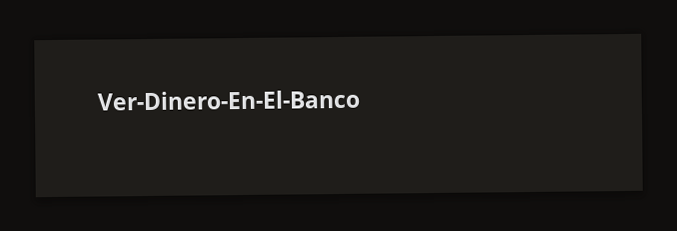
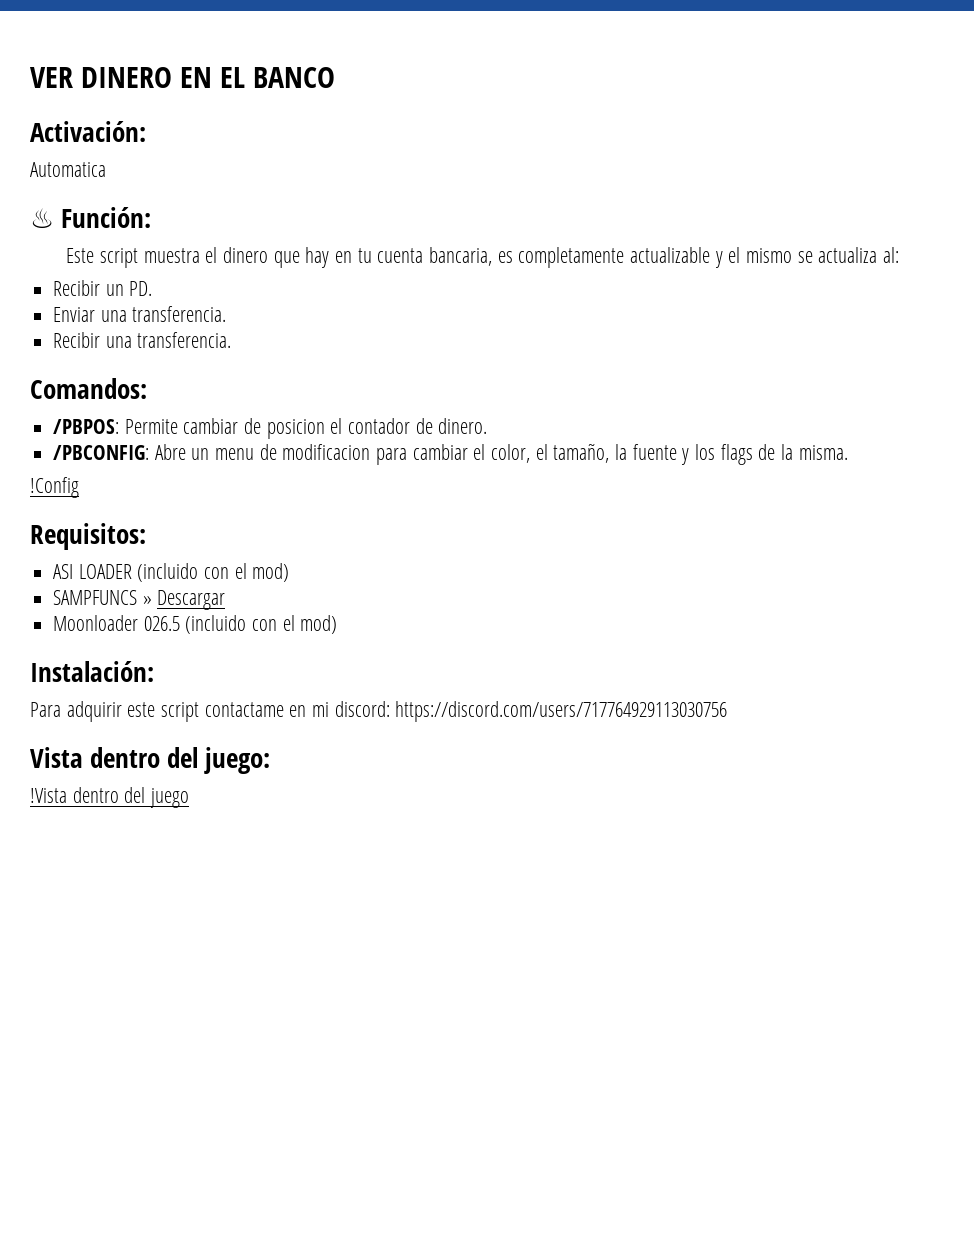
- Ver-Dinero-En-El-Banco
+ VER DINERO EN EL BANCO
+ Activación:
+ Automatica
+ ♨ Función:
+ Este script muestra el dinero que hay en tu cuenta bancaria, es completamente actualizable y el mismo se actualiza al:
+ Recibir un PD.
+ Enviar una transferencia.
+ Recibir una transferencia.
+ Comandos:
+ /PBPOS: Permite cambiar de posicion el contador de dinero.
+ /PBCONFIG: Abre un menu de modificacion para cambiar el color, el tamaño, la fuente y los flags de la misma.
+ !Config
+ Requisitos:
+ ASI LOADER (incluido con el mod)
+ SAMPFUNCS » Descargar
+ Moonloader 026.5 (incluido con el mod)
+ Instalación:
+ Para adquirir este script contactame en mi discord: https://discord.com/users/717764929113030756
+ Vista dentro del juego:
+ !Vista dentro del juego

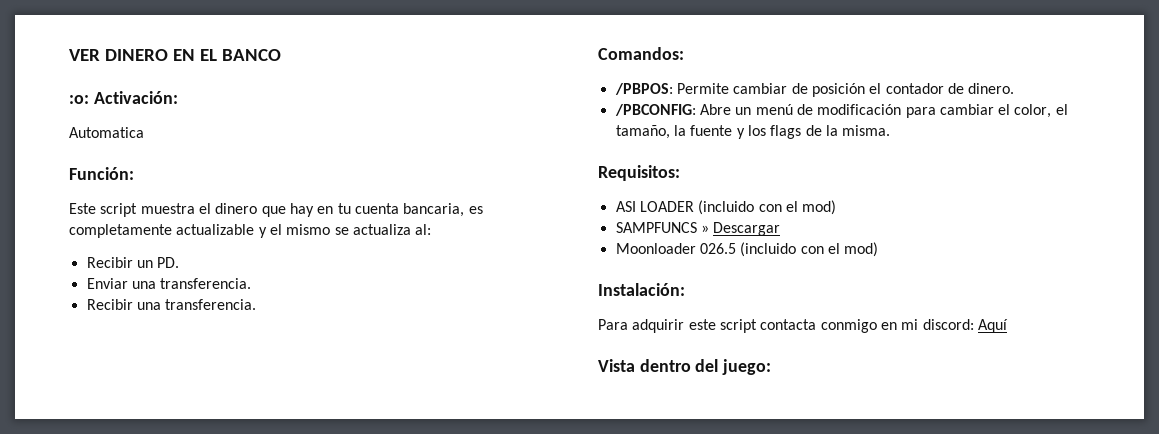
- Activación:
+ :o: Activación:
- ♨ Función:
+ Función:
- /PBPOS: Permite cambiar de posicion el contador de dinero.
+ /PBPOS: Permite cambiar de posición el contador de dinero.
- /PBCONFIG: Abre un menu de modificacion para cambiar el color, el tamaño, la fuente y los flags de la misma.
+ /PBCONFIG: Abre un menú de modificación para cambiar el color, el tamaño, la fuente y los flags de la misma.
- !Config
- Para adquirir este script contactame en mi discord: https://discord.com/users/717764929113030756
+ Para adquirir este script contacta conmigo en mi discord: Aquí
- !Vista dentro del juego

